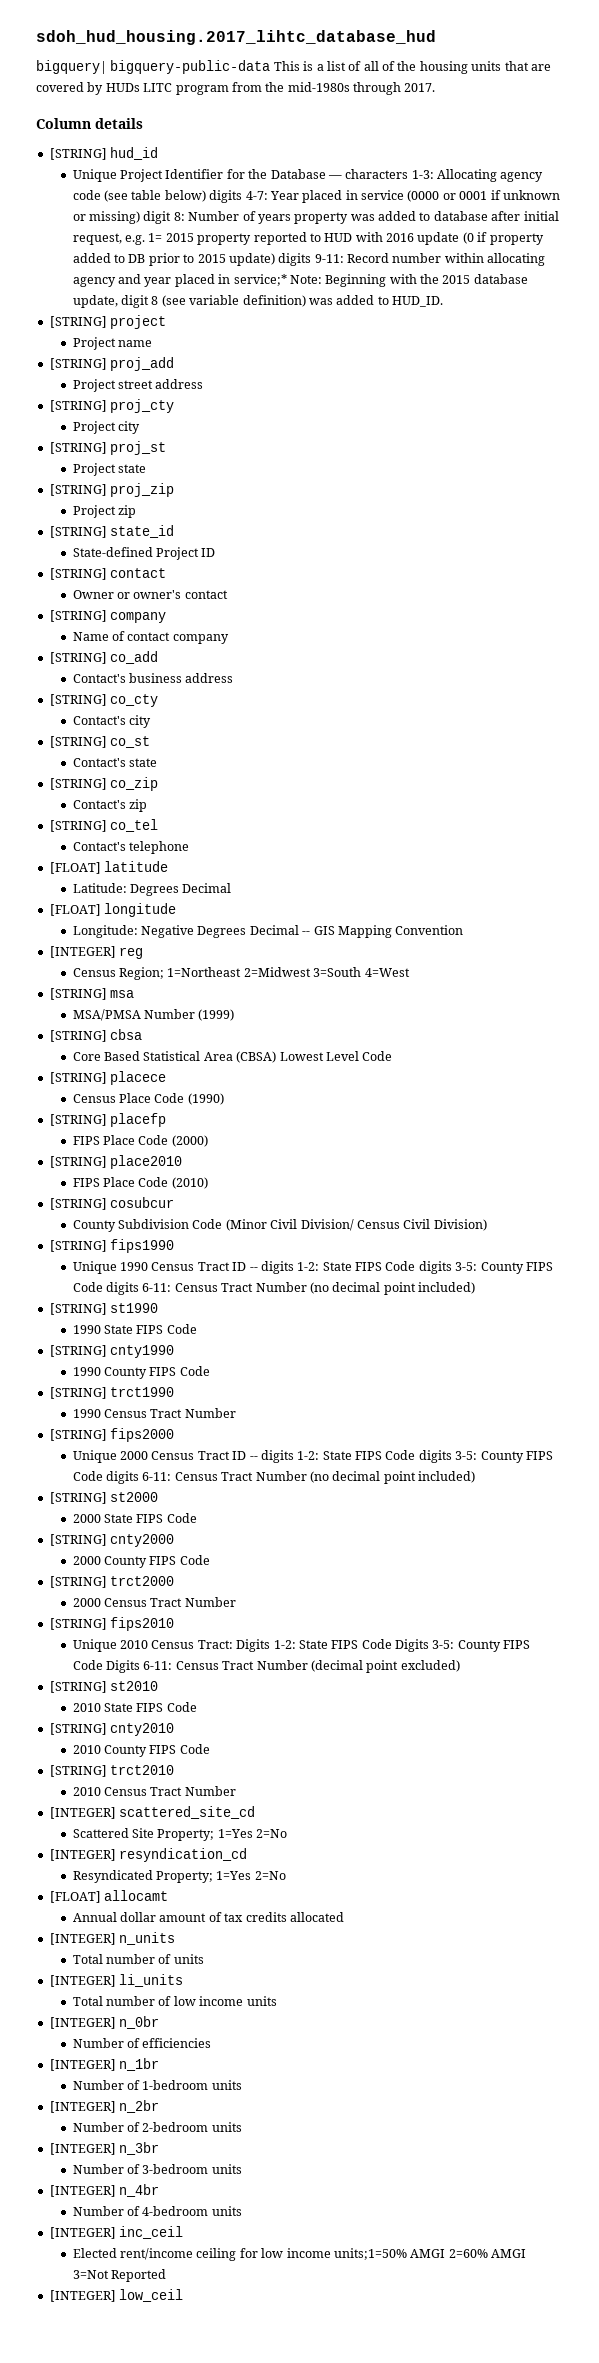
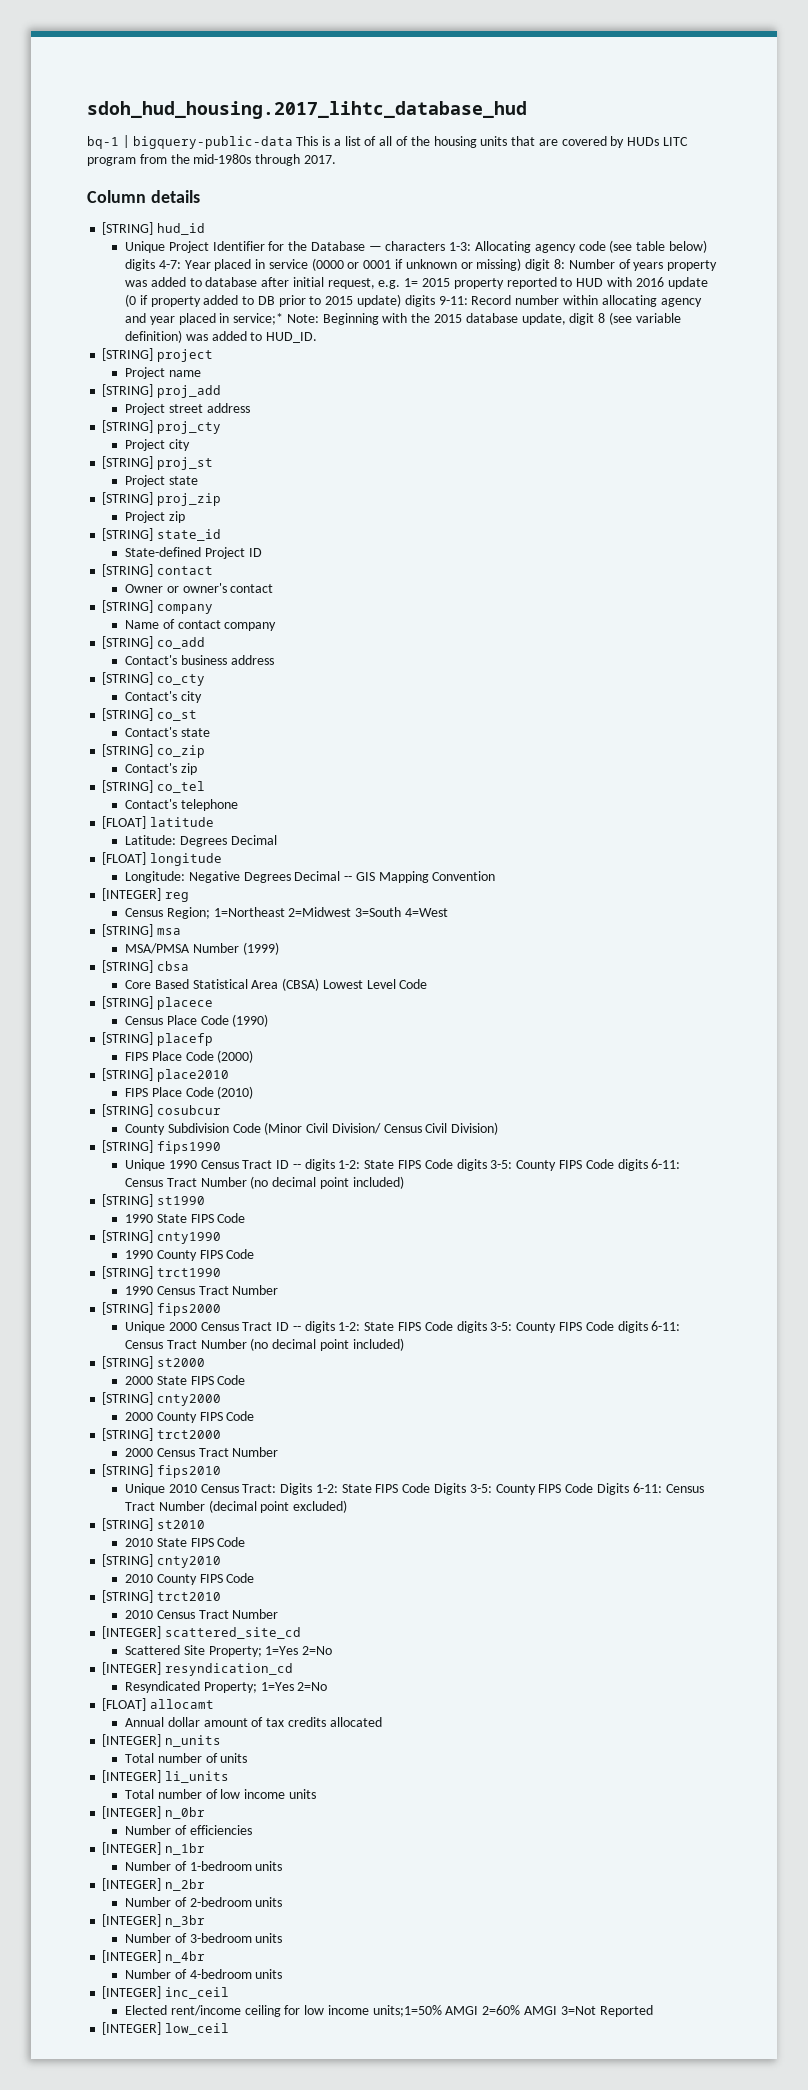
- bigquery| bigquery-public-data This is a list of all of the housing units that are covered by HUDs LITC program from the mid-1980s through 2017.
+ bq-1 | bigquery-public-data This is a list of all of the housing units that are covered by HUDs LITC program from the mid-1980s through 2017.

